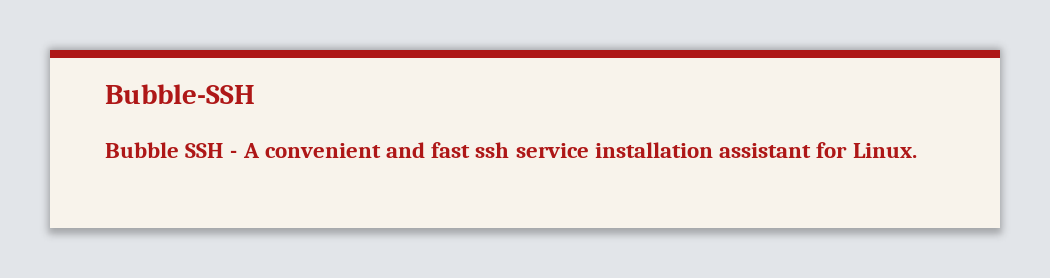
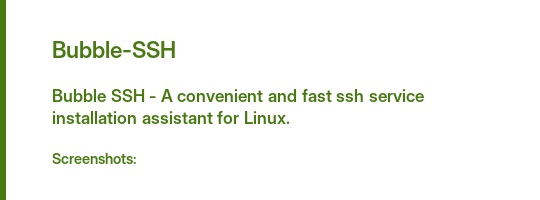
+ Screenshots:

